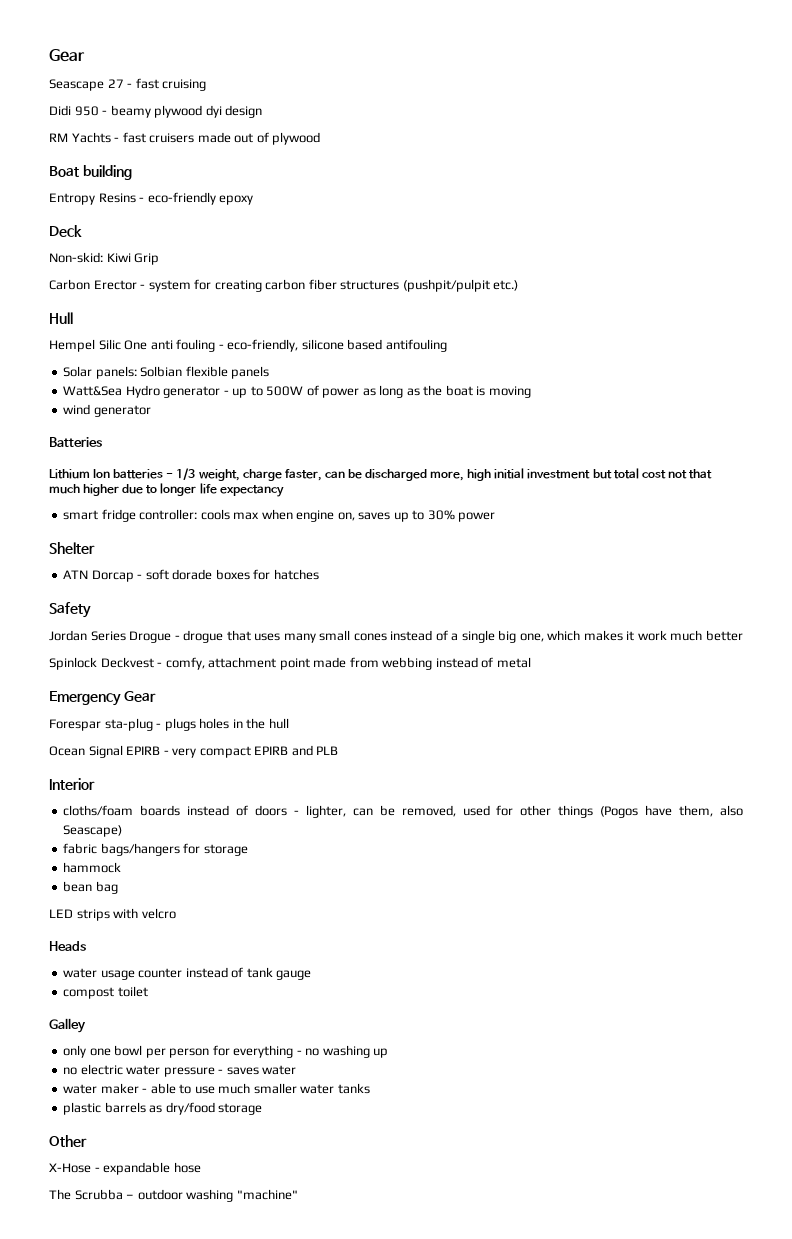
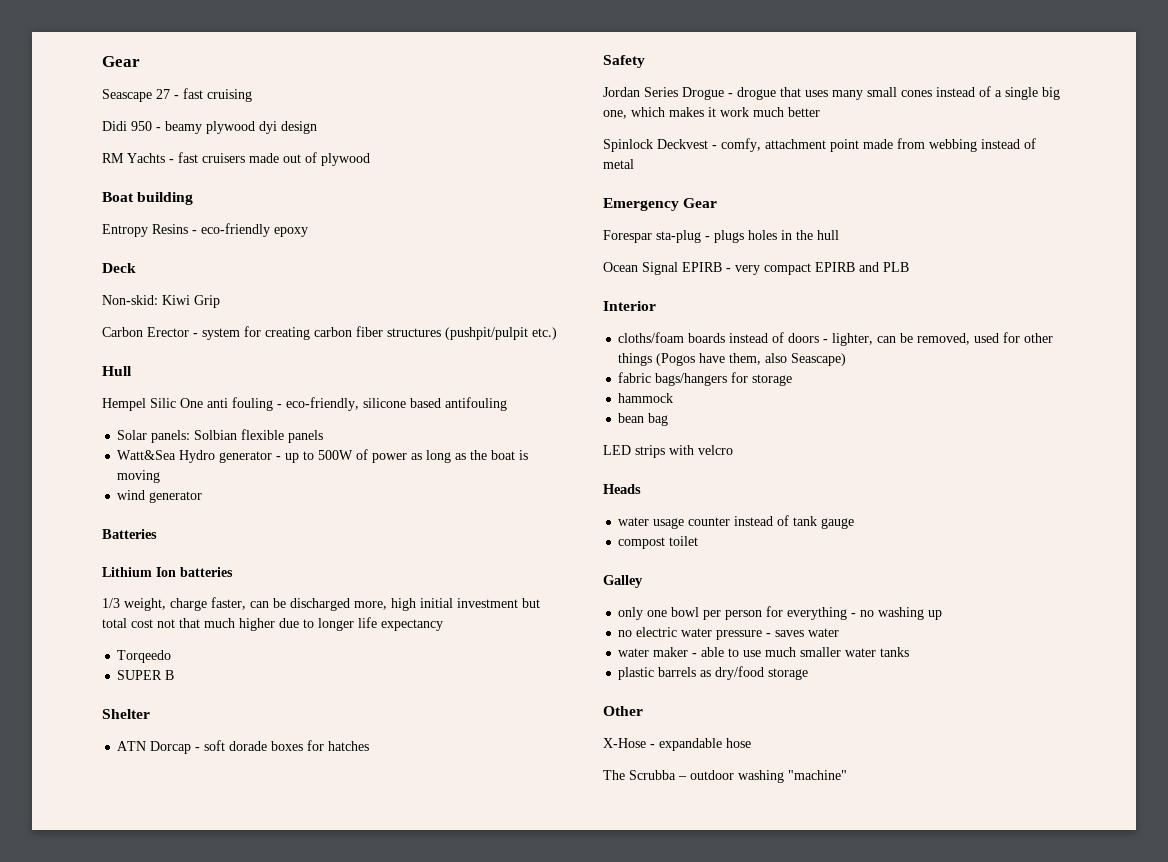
- Lithium Ion batteries - 1/3 weight, charge faster, can be discharged more, high initial investment but total cost not that much higher due to longer life expectancy
+ Lithium Ion batteries
+ 1/3 weight, charge faster, can be discharged more, high initial investment but total cost not that much higher due to longer life expectancy
- smart fridge controller: cools max when engine on, saves up to 30% power
+ Torqeedo
+ SUPER B

